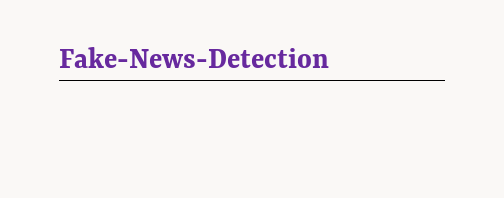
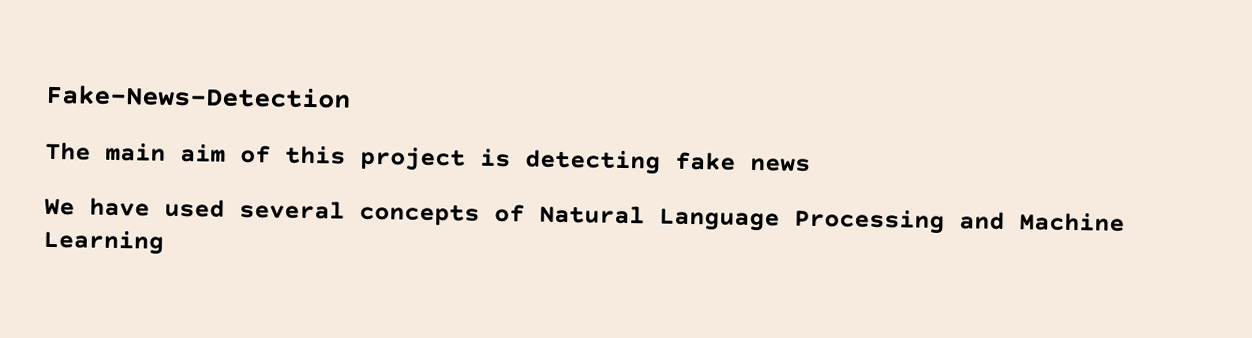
+ The main aim of this project is detecting fake news
+ We have used several concepts of Natural Language Processing and Machine Learning

